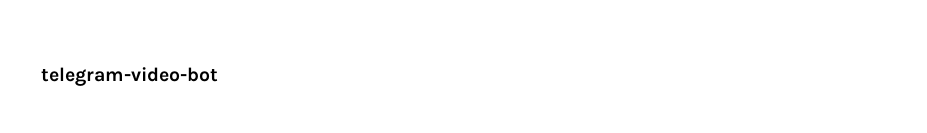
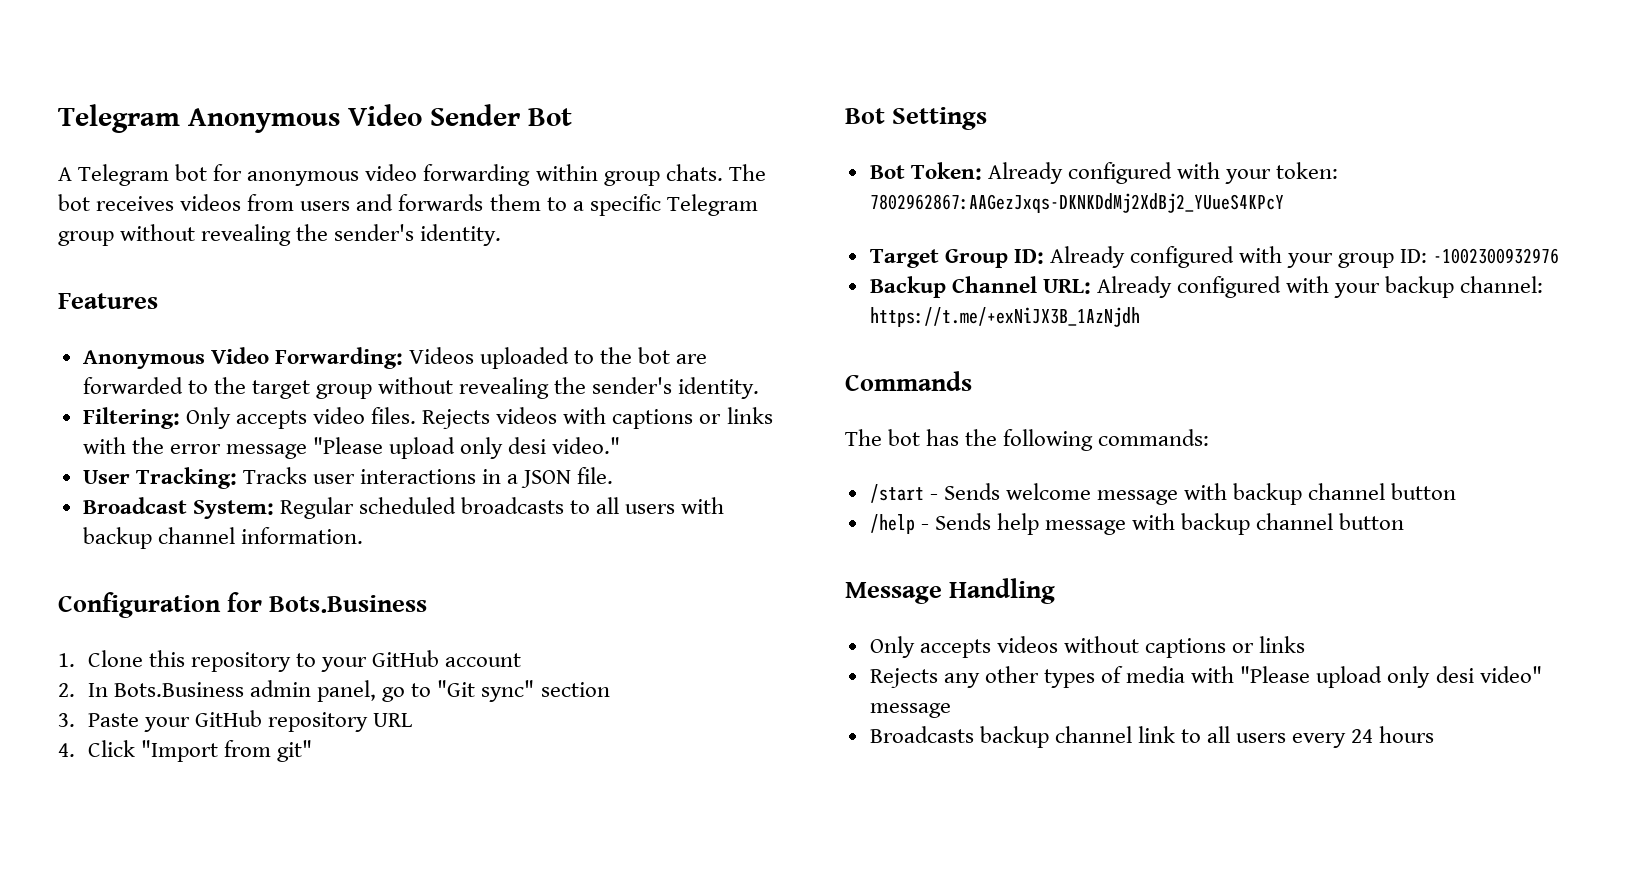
- telegram-video-bot
+ Telegram Anonymous Video Sender Bot
+ A Telegram bot for anonymous video forwarding within group chats. The bot receives videos from users and forwards them to a specific Telegram group without revealing the sender's identity.
+ Features
+ Anonymous Video Forwarding: Videos uploaded to the bot are forwarded to the target group without revealing the sender's identity.
+ Filtering: Only accepts video files. Rejects videos with captions or links with the error message "Please upload only desi video."
+ User Tracking: Tracks user interactions in a JSON file.
+ Broadcast System: Regular scheduled broadcasts to all users with backup channel information.
+ Configuration for Bots.Business
+ 1. Clone this repository to your GitHub account
+ 2. In Bots.Business admin panel, go to "Git sync" section
+ 3. Paste your GitHub repository URL
+ 4. Click "Import from git"
+ Bot Settings
+ Bot Token: Already configured with your token: 7802962867:AAGezJxqs-DKNKDdMj2XdBj2_YUueS4KPcY
+ Target Group ID: Already configured with your group ID: -1002300932976
+ Backup Channel URL: Already configured with your backup channel: https://t.me/+exNiJX3B_1AzNjdh
+ Commands
+ The bot has the following commands:
+ /start - Sends welcome message with backup channel button
+ /help - Sends help message with backup channel button
+ Message Handling
+ Only accepts videos without captions or links
+ Rejects any other types of media with "Please upload only desi video" message
+ Broadcasts backup channel link to all users every 24 hours

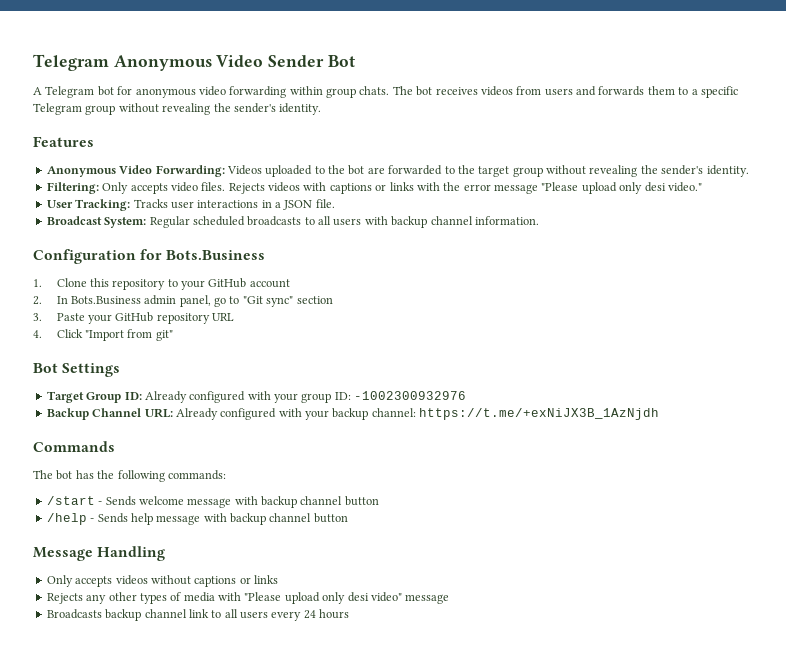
- Bot Token: Already configured with your token: 7802962867:AAGezJxqs-DKNKDdMj2XdBj2_YUueS4KPcY

